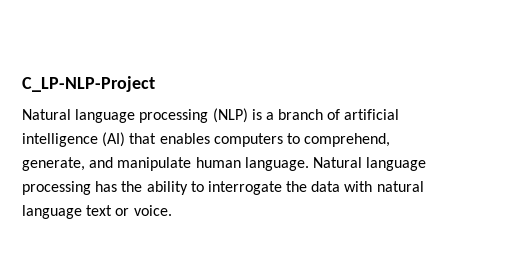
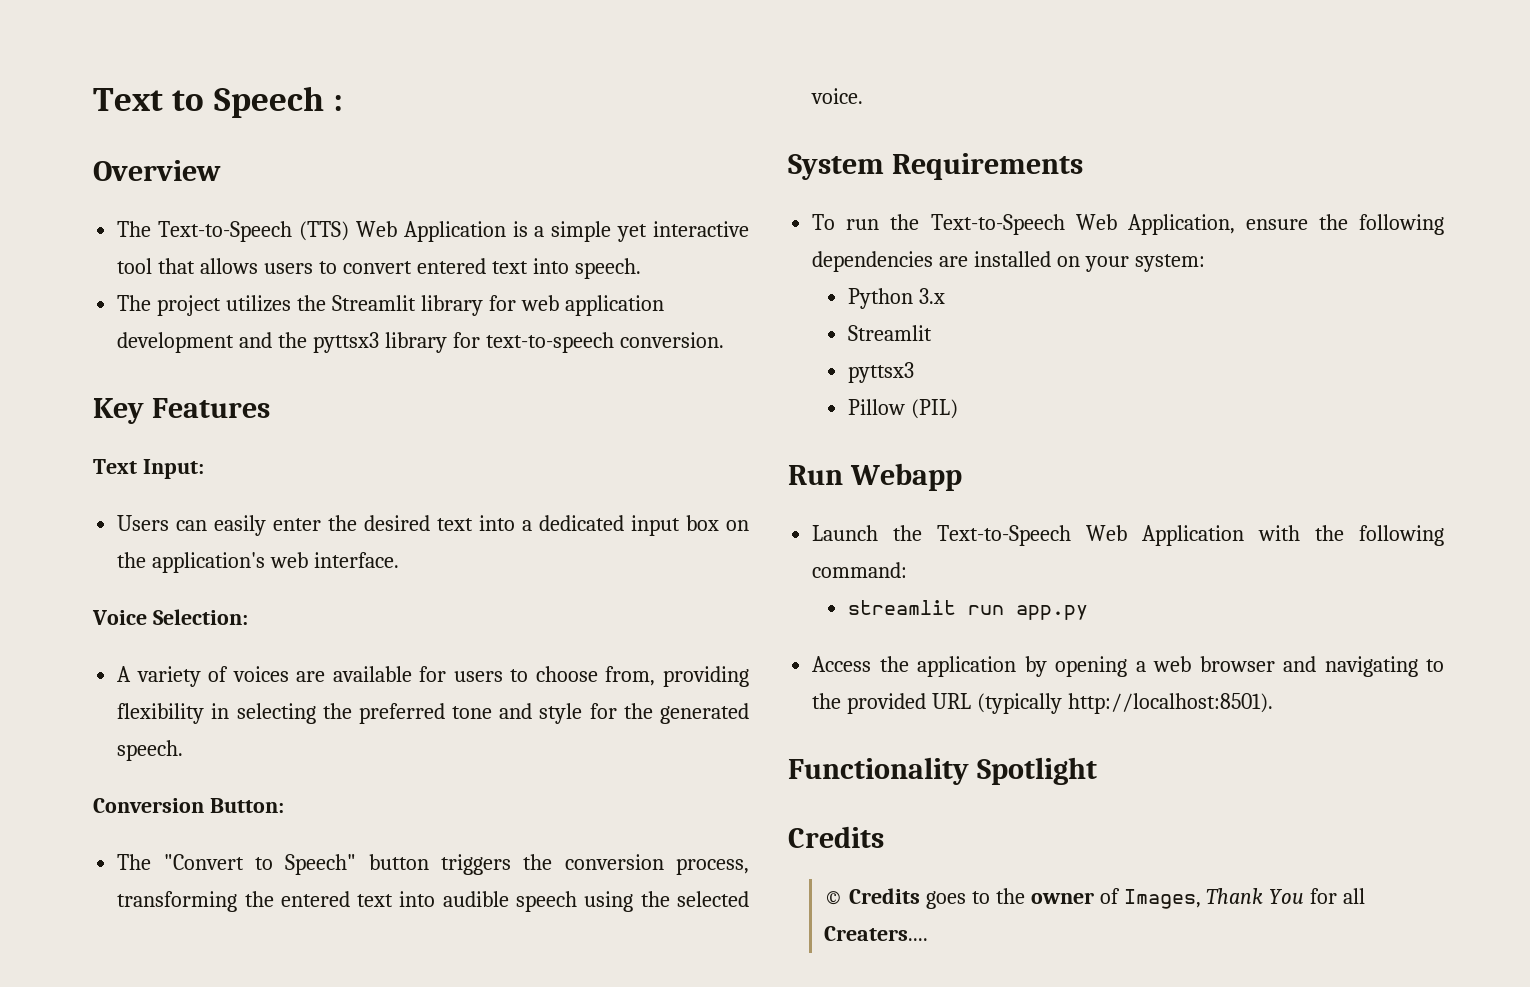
- C_LP-NLP-Project
- Natural language processing (NLP) is a branch of artificial intelligence (AI) that enables computers to comprehend, generate, and manipulate human language. Natural language processing has the ability to interrogate the data with natural language text or voice.
+ Text to Speech :
+ Overview
+ The Text-to-Speech (TTS) Web Application is a simple yet interactive tool that allows users to convert entered text into speech.
+ The project utilizes the Streamlit library for web application development and the pyttsx3 library for text-to-speech conversion.
+ Key Features
+ Text Input:
+ Users can easily enter the desired text into a dedicated input box on the application's web interface.
+ Voice Selection:
+ A variety of voices are available for users to choose from, providing flexibility in selecting the preferred tone and style for the generated speech.
+ Conversion Button:
+ The "Convert to Speech" button triggers the conversion process, transforming the entered text into audible speech using the selected voice.
+ System Requirements
+ To run the Text-to-Speech Web Application, ensure the following dependencies are installed on your system:
+ Python 3.x
+ Streamlit
+ pyttsx3
+ Pillow (PIL)
+ Run Webapp
+ Launch the Text-to-Speech Web Application with the following command:
+ streamlit run app.py
+ Access the application by opening a web browser and navigating to the provided URL (typically http://localhost:8501).
+ Functionality Spotlight
+ Credits
+ © Credits goes to the owner of Images, Thank You for all Creaters....

